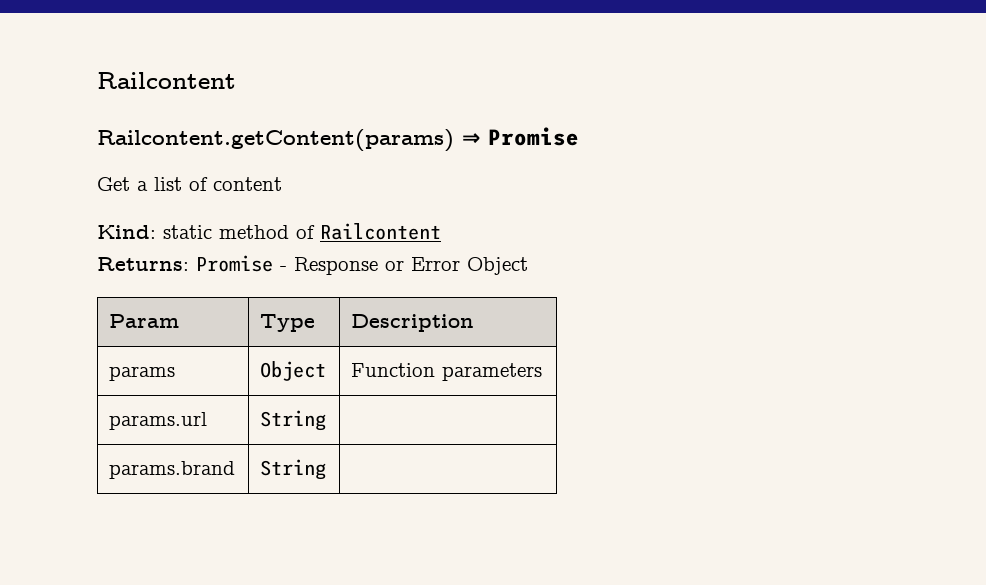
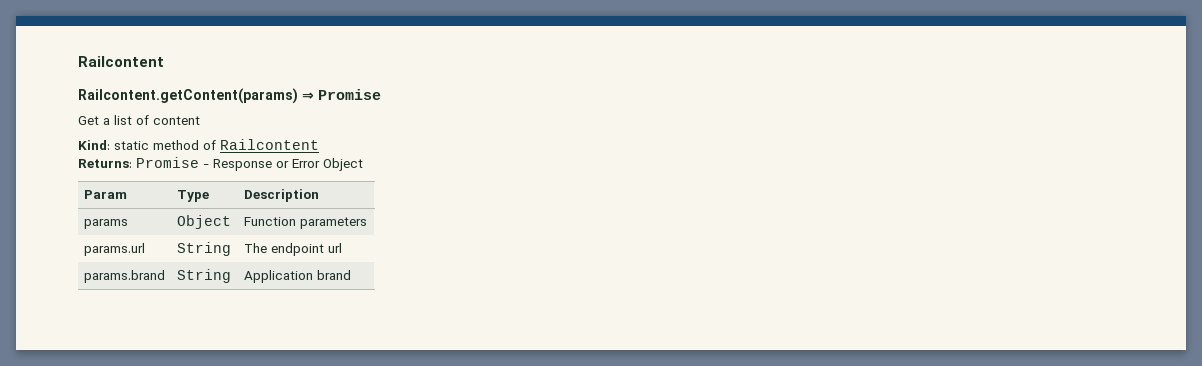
- params.url | String |
+ params.url | String | The endpoint url
- params.brand | String |
+ params.brand | String | Application brand

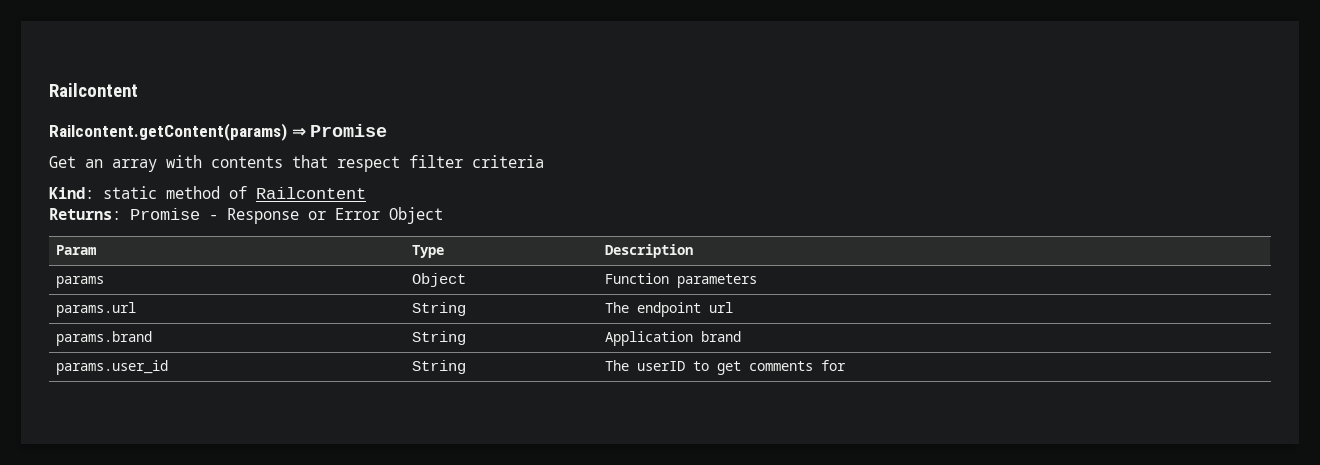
- Get a list of content
+ Get an array with contents that respect filter criteria
+ params.user_id | String | The userID to get comments for

